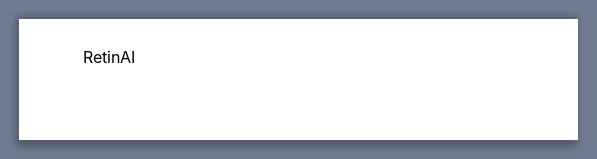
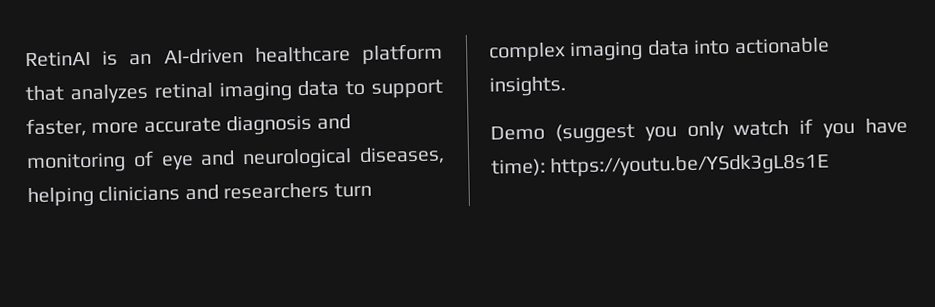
- RetinAI
+ RetinAI is an AI-driven healthcare platform that analyzes retinal imaging data to support faster, more accurate diagnosis and monitoring of eye and neurological diseases, helping clinicians and researchers turn complex imaging data into actionable insights.
+ Demo (suggest you only watch if you have time): https://youtu.be/YSdk3gL8s1E

